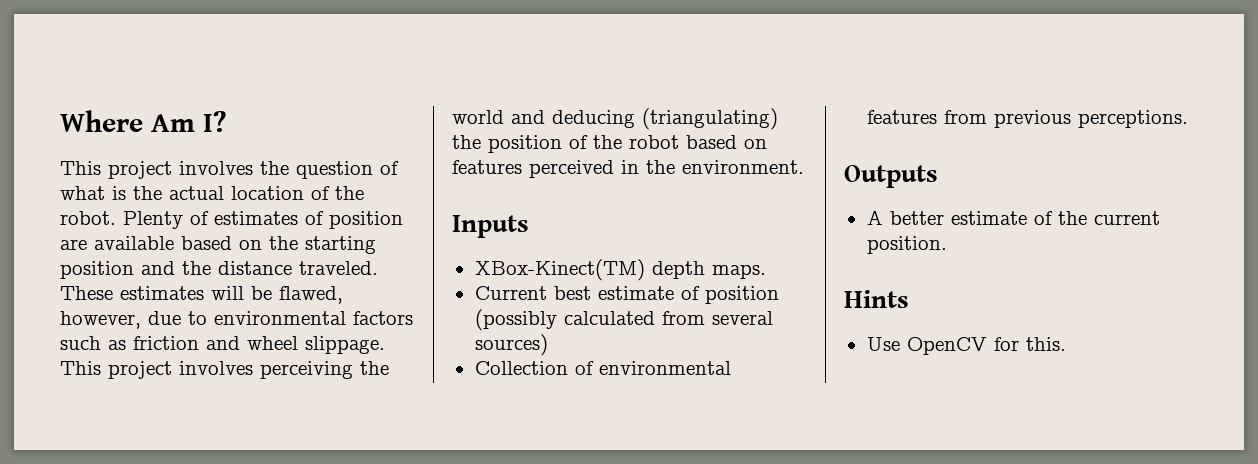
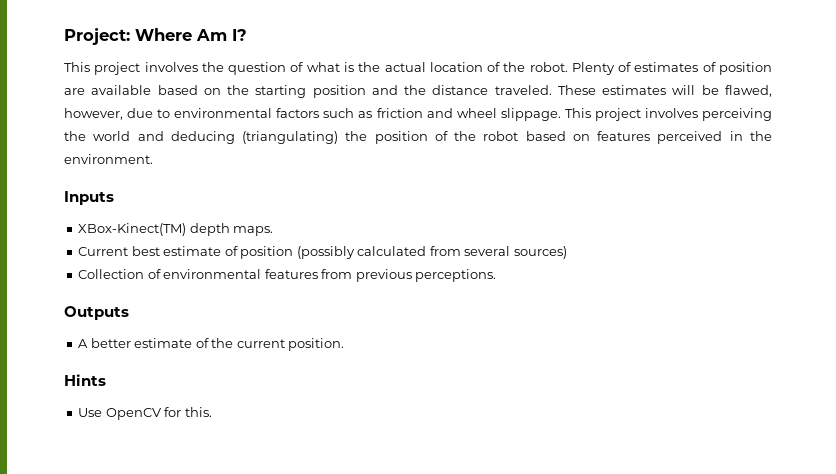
- Where Am I?
+ Project: Where Am I?

